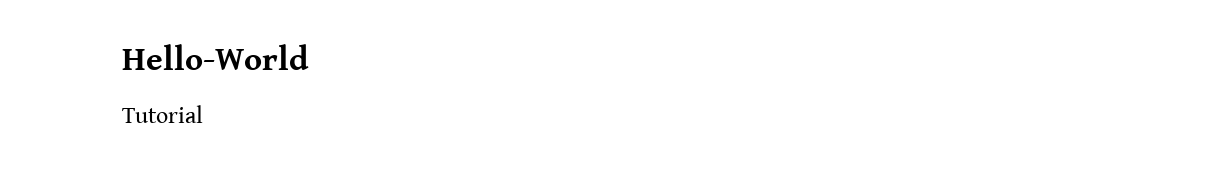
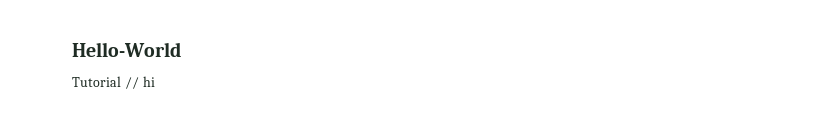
- Tutorial
+ Tutorial // hi

